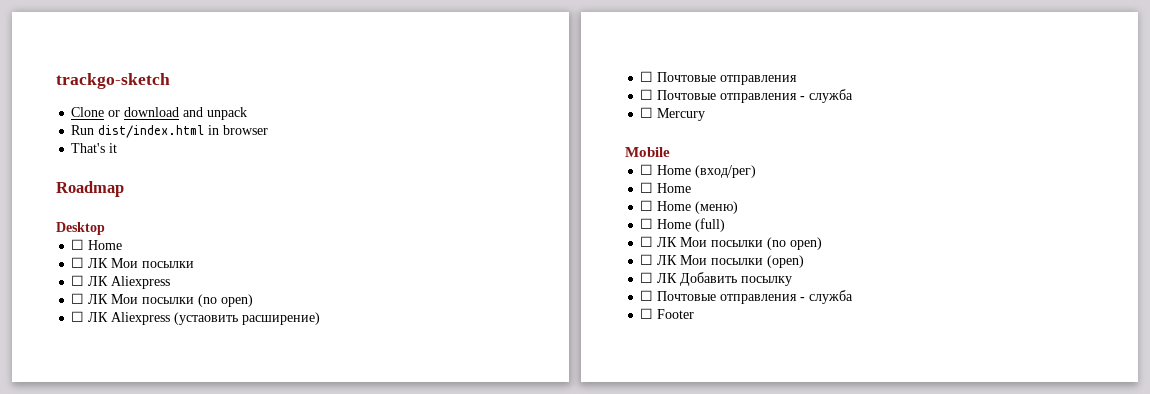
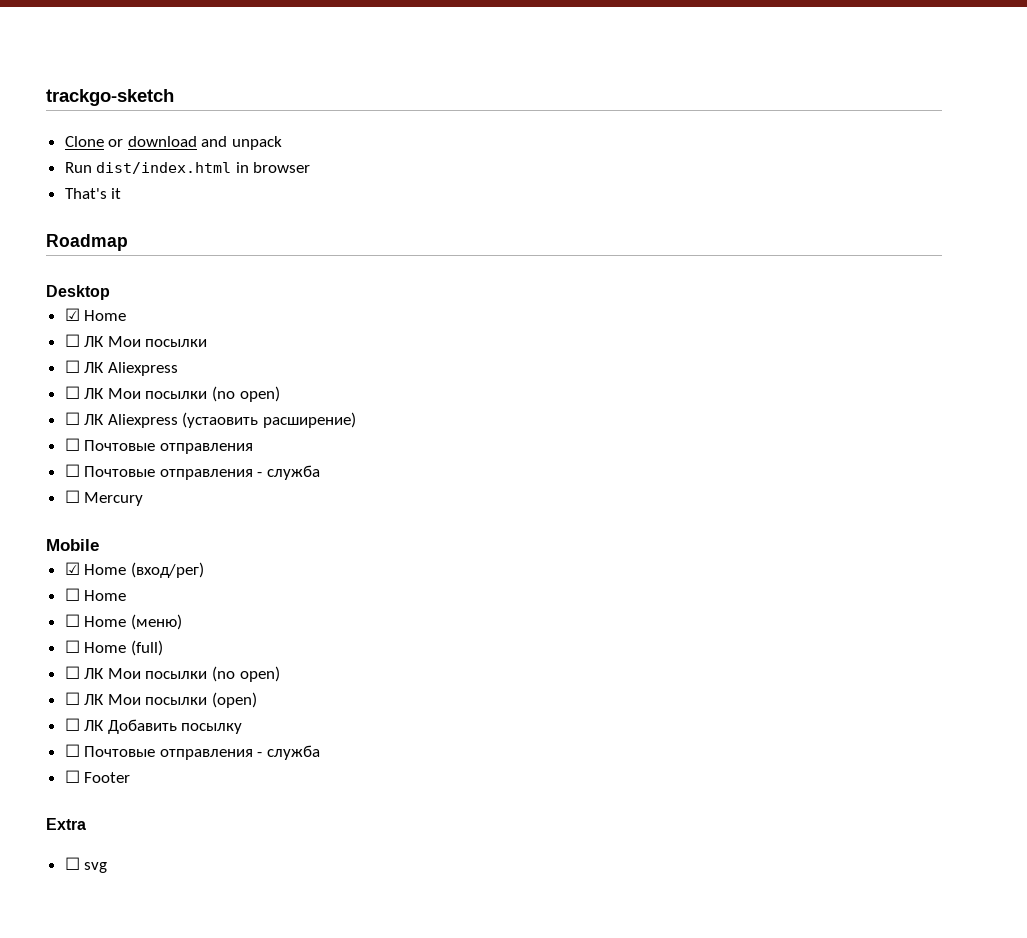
  Desktop
- ☐ Home
+ ☑ Home
- ☐ Home (вход/рег)
+ ☑ Home (вход/рег)
+ Extra
+ ☐ svg

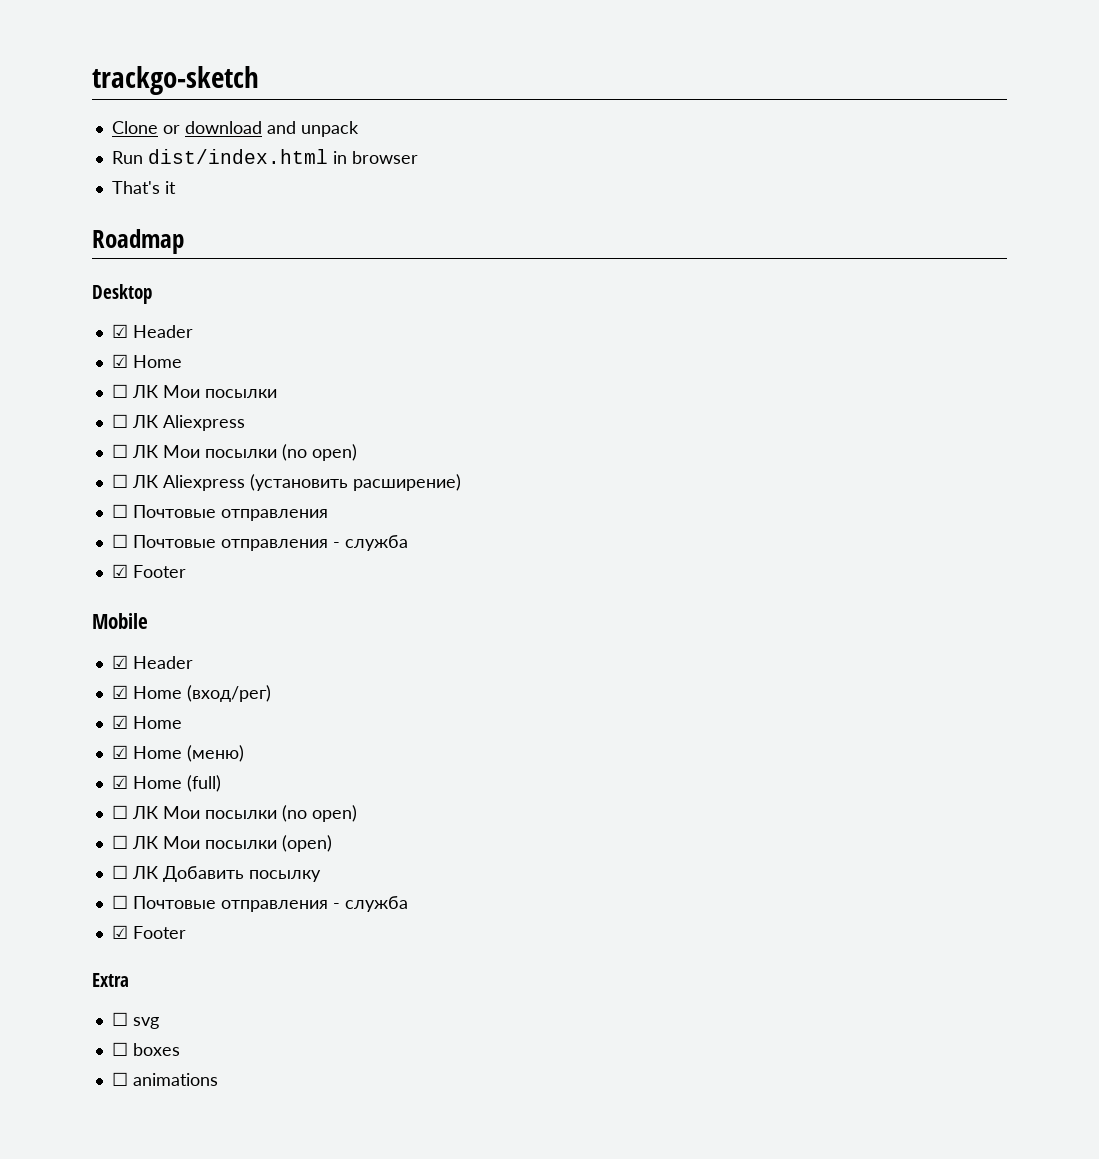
  Desktop
+ ☑ Header
- ☐ ЛК Aliexpress (устаовить расширение)
+ ☐ ЛК Aliexpress (установить расширение)
  ☐ Почтовые отправления
  ☐ Почтовые отправления - служба
- ☐ Mercury
+ ☑ Footer
  Mobile
+ ☑ Header
  ☑ Home (вход/рег)
- ☐ Home
- ☐ Home (меню)
+ ☑ Home
+ ☑ Home (меню)
- ☐ Home (full)
+ ☑ Home (full)
  ☐ ЛК Добавить посылку
  ☐ Почтовые отправления - служба
- ☐ Footer
+ ☑ Footer
+ ☐ boxes
+ ☐ animations

